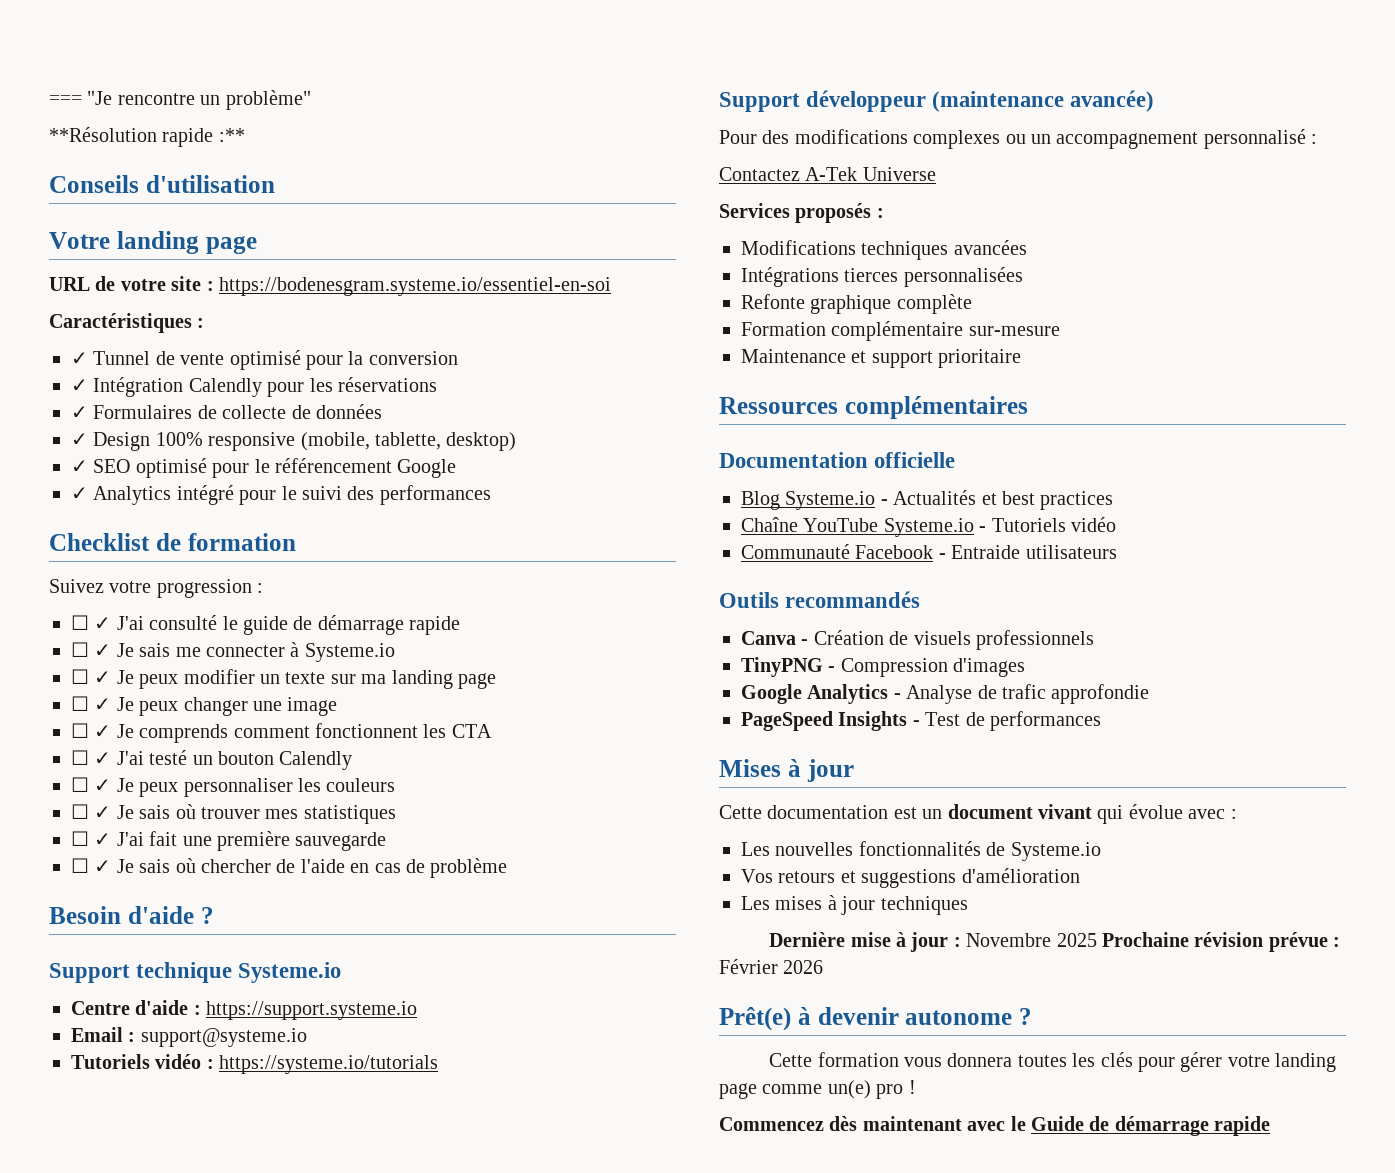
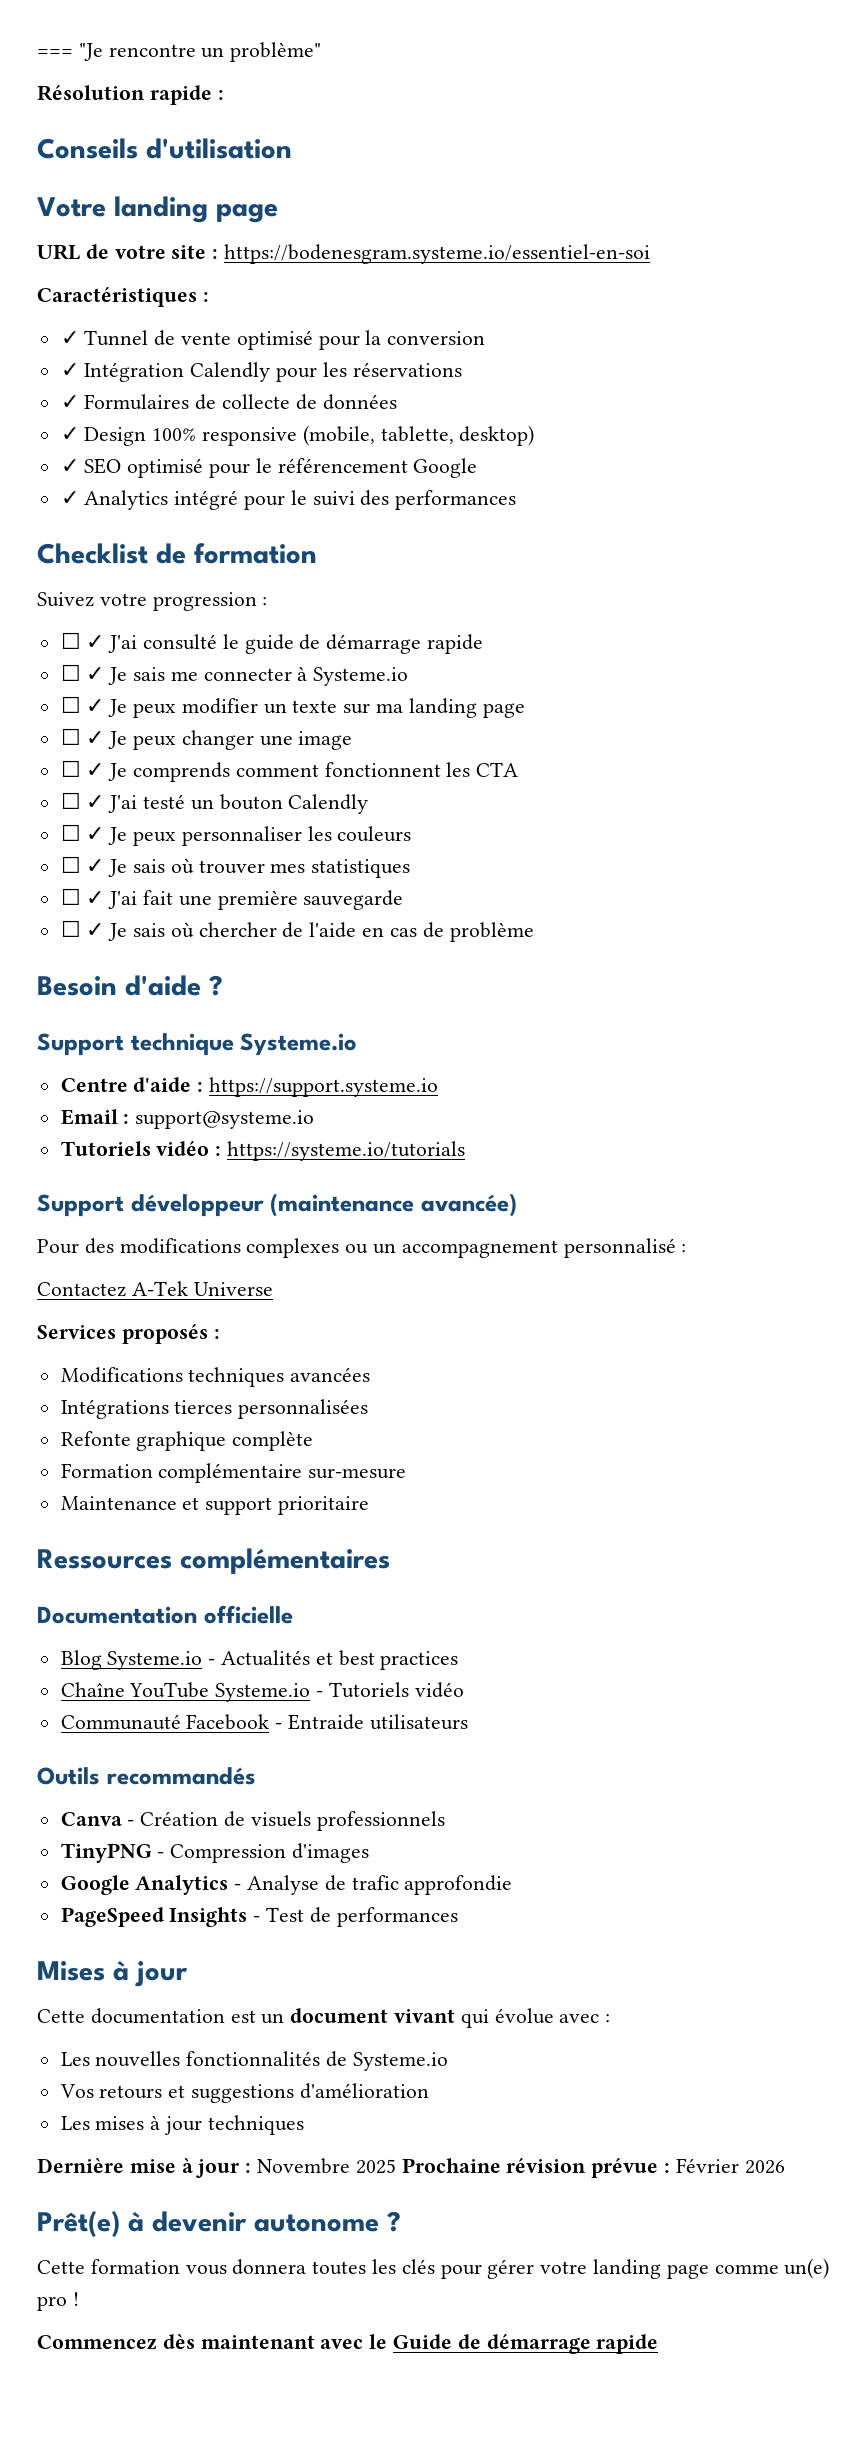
- **Résolution rapide :**
+ Résolution rapide :

